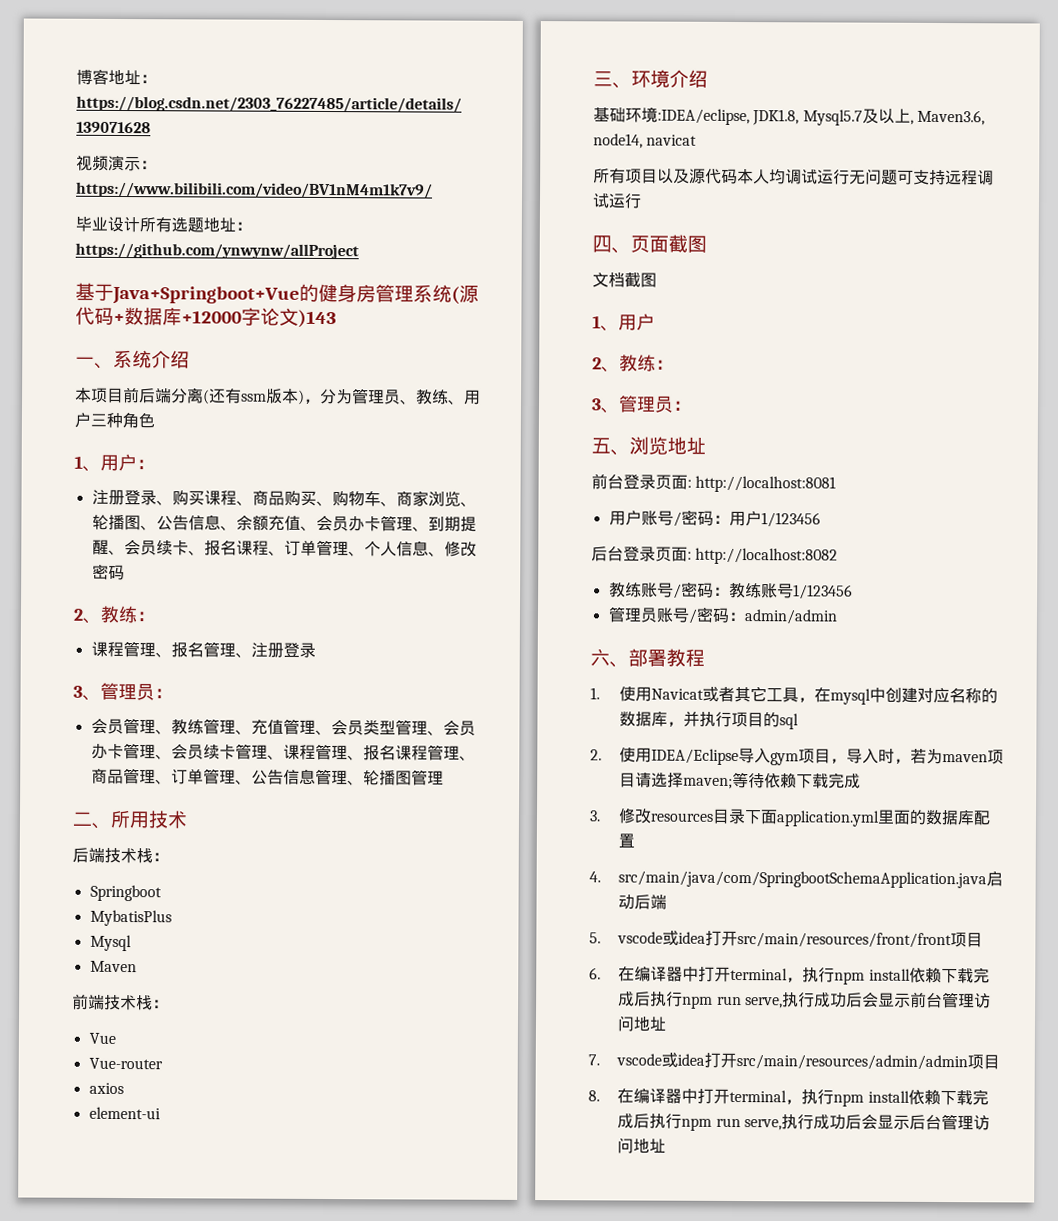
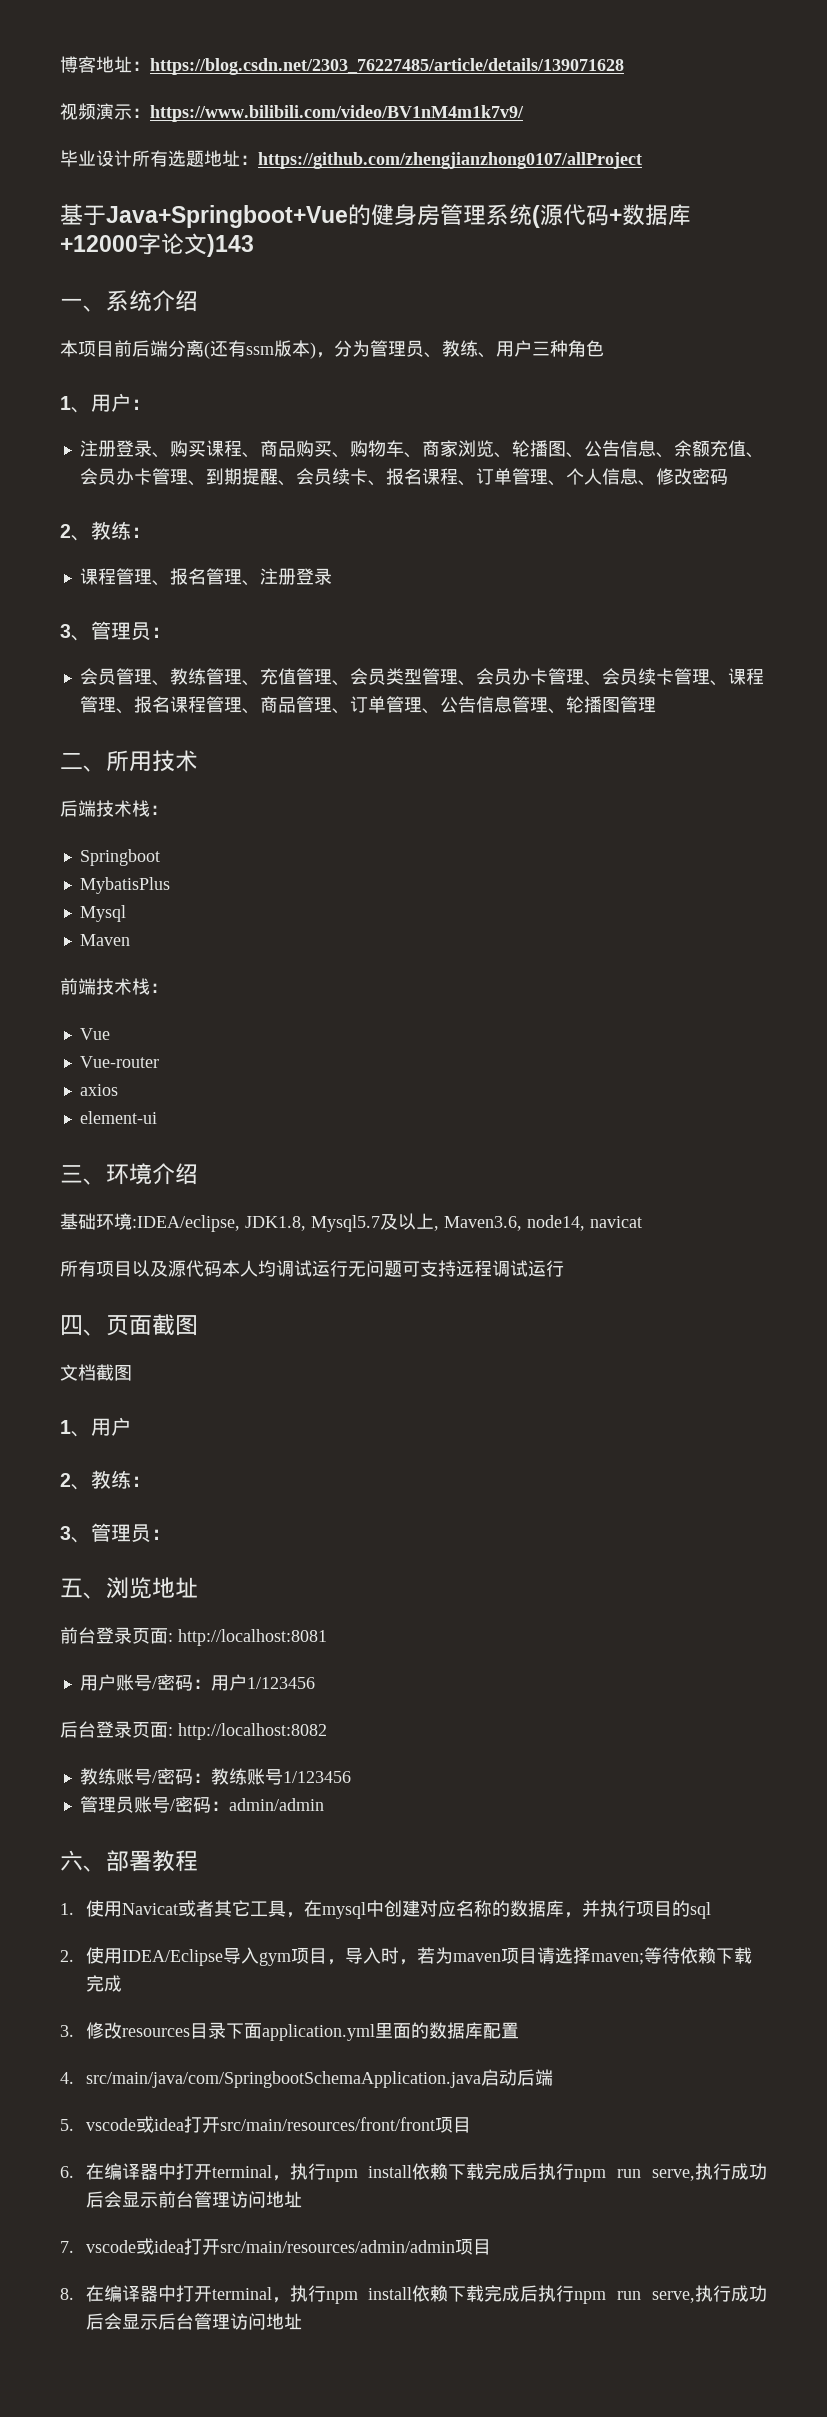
- 毕业设计所有选题地址：https://github.com/ynwynw/allProject
+ 毕业设计所有选题地址：https://github.com/zhengjianzhong0107/allProject

